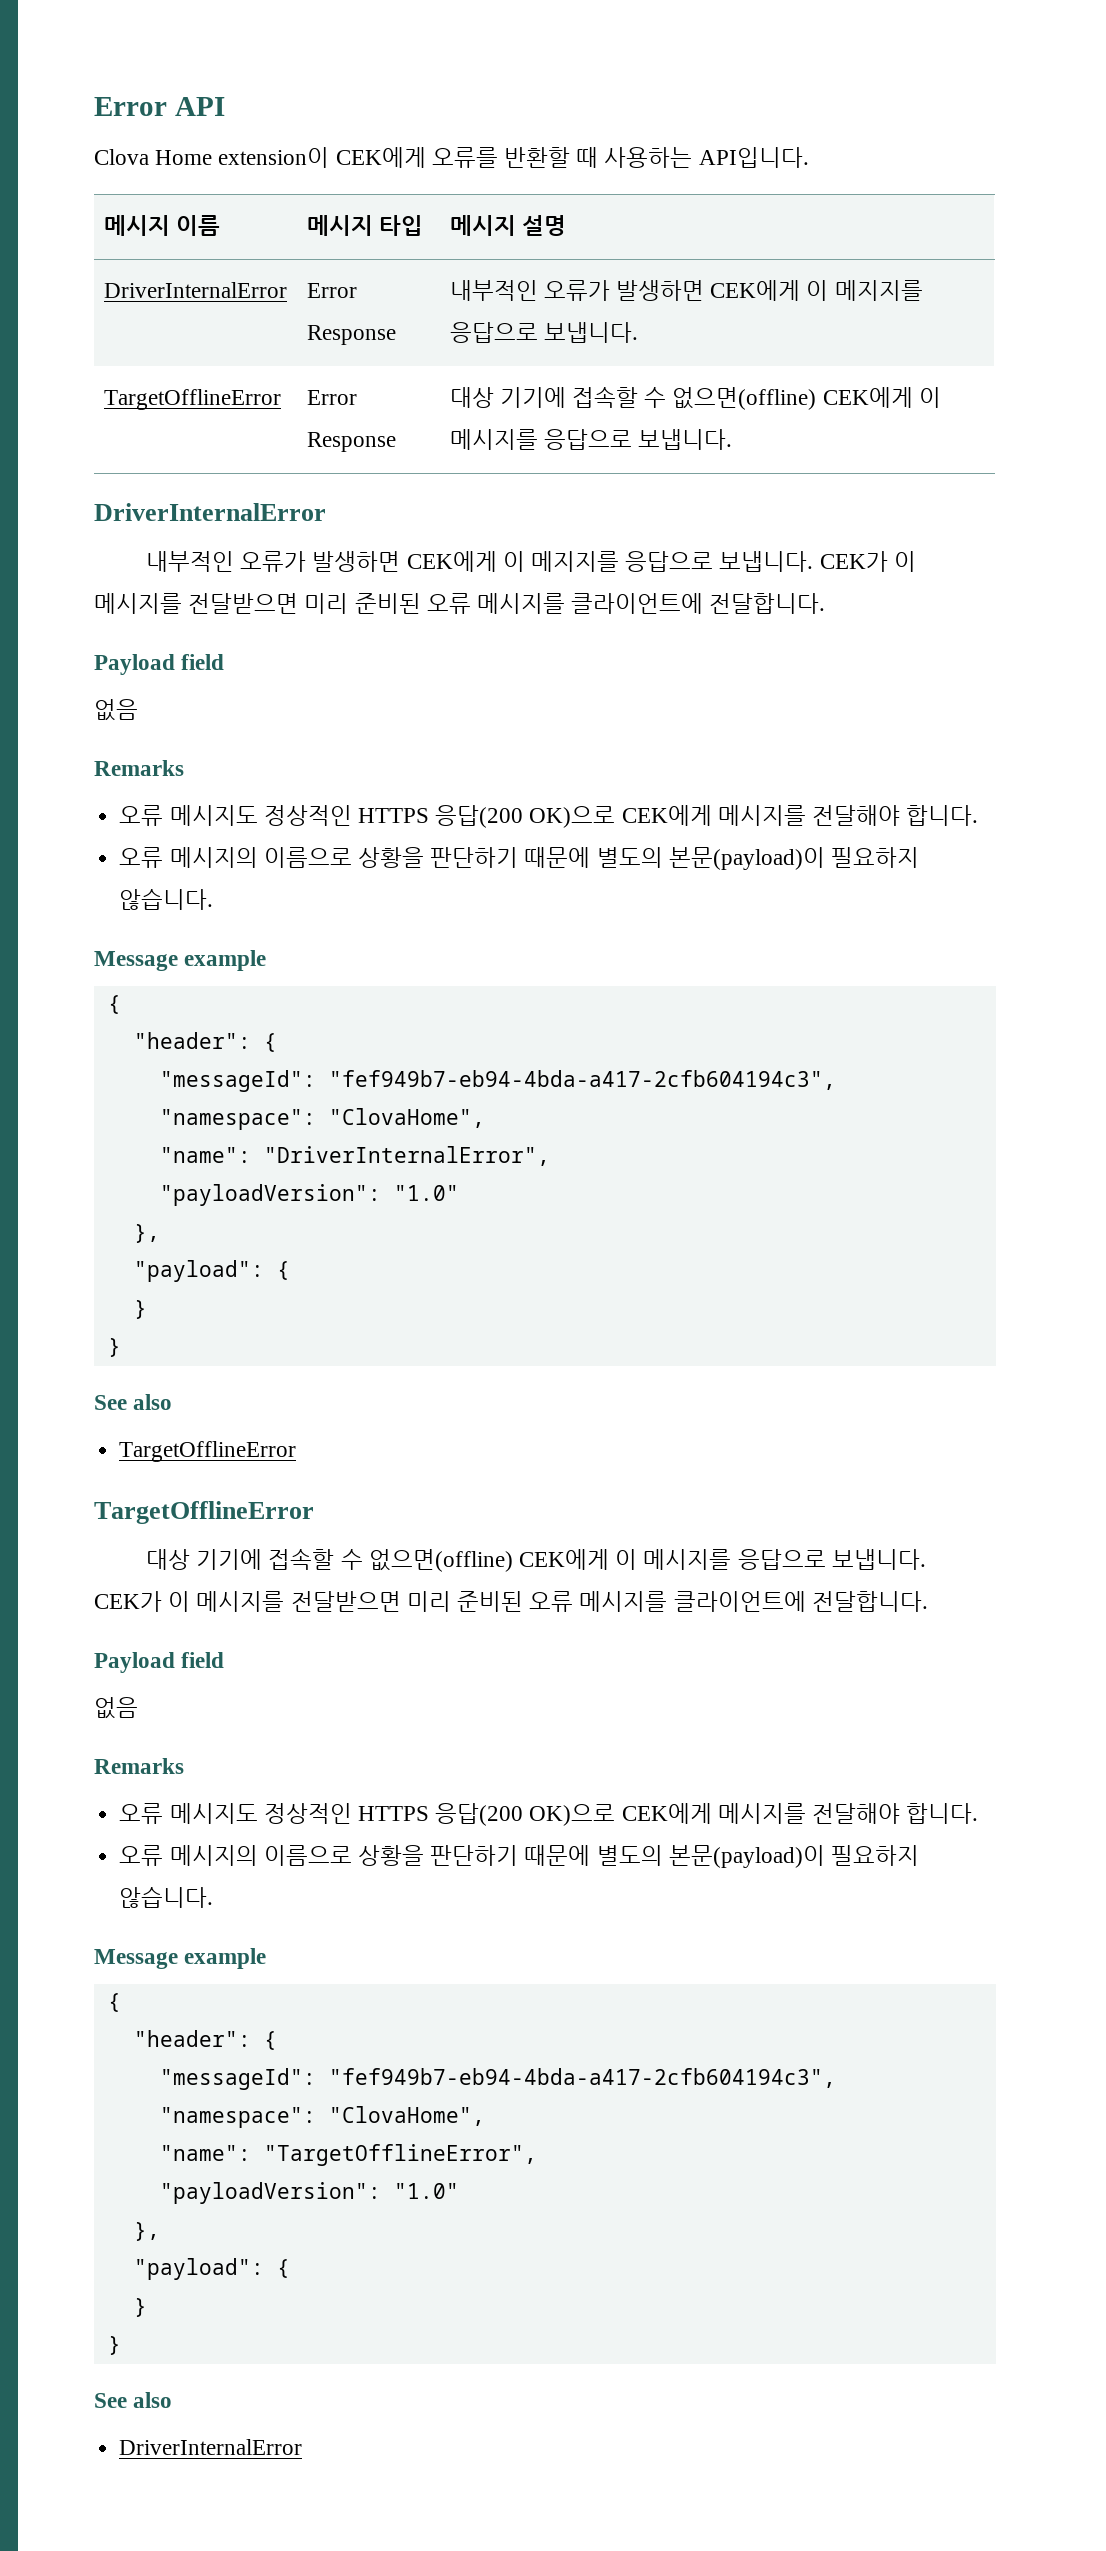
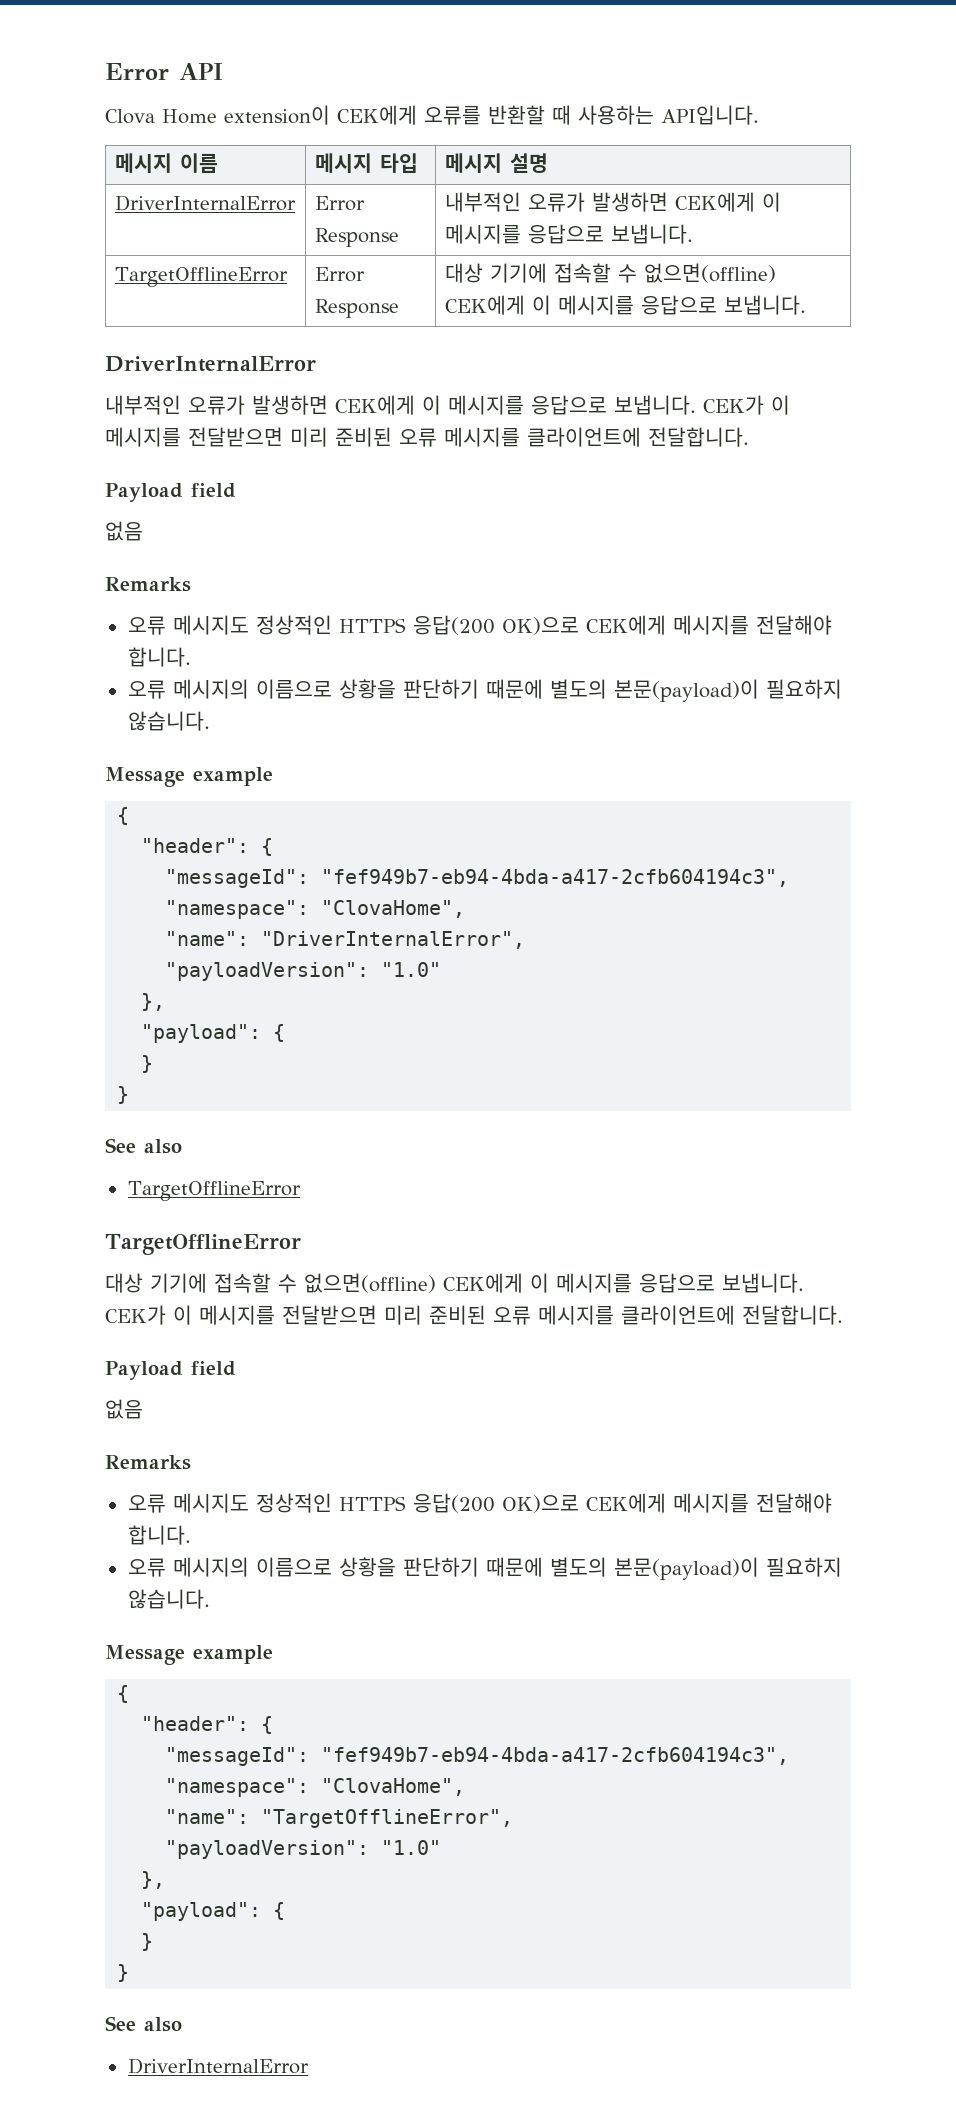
- DriverInternalError | Error Response | 내부적인 오류가 발생하면 CEK에게 이 메지지를 응답으로 보냅니다.
+ DriverInternalError | Error Response | 내부적인 오류가 발생하면 CEK에게 이 메시지를 응답으로 보냅니다.
  TargetOfflineError | Error Response | 대상 기기에 접속할 수 없으면(offline) CEK에게 이 메시지를 응답으로 보냅니다.
  DriverInternalError
- 내부적인 오류가 발생하면 CEK에게 이 메지지를 응답으로 보냅니다.
+ 내부적인 오류가 발생하면 CEK에게 이 메시지를 응답으로 보냅니다.

